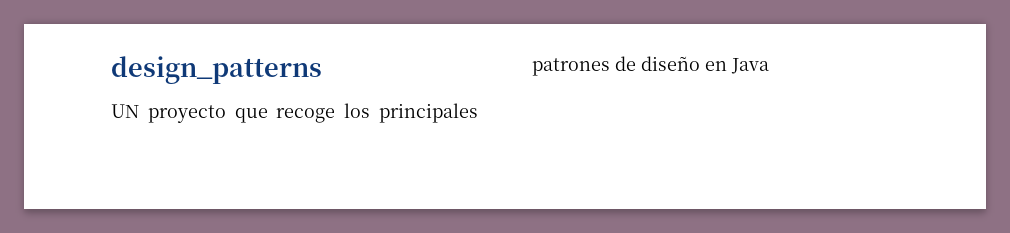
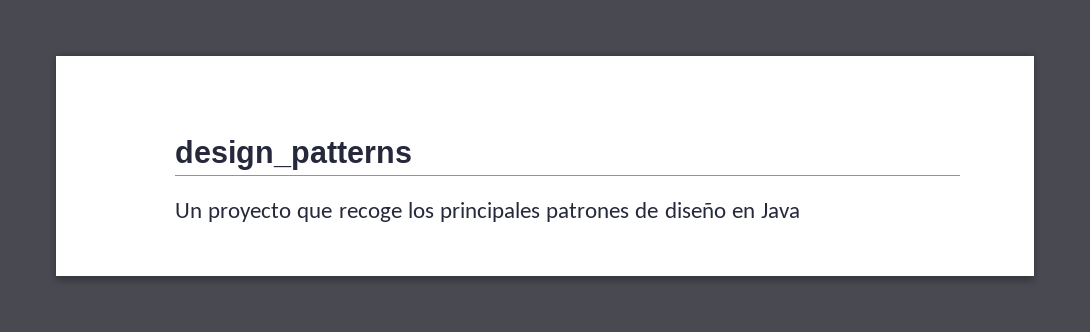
- UN proyecto que recoge los principales patrones de diseño en Java
+ Un proyecto que recoge los principales patrones de diseño en Java

